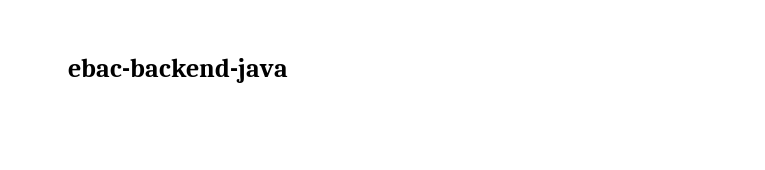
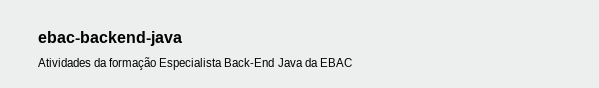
+ Atividades da formação Especialista Back-End Java da EBAC

